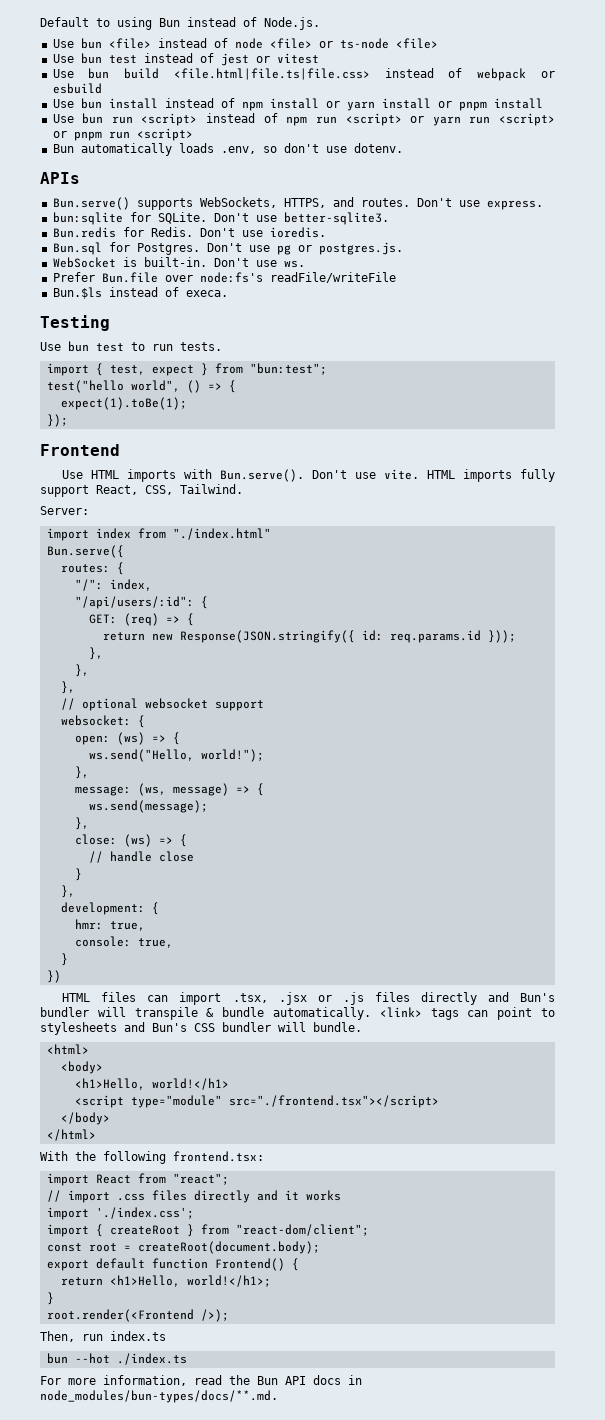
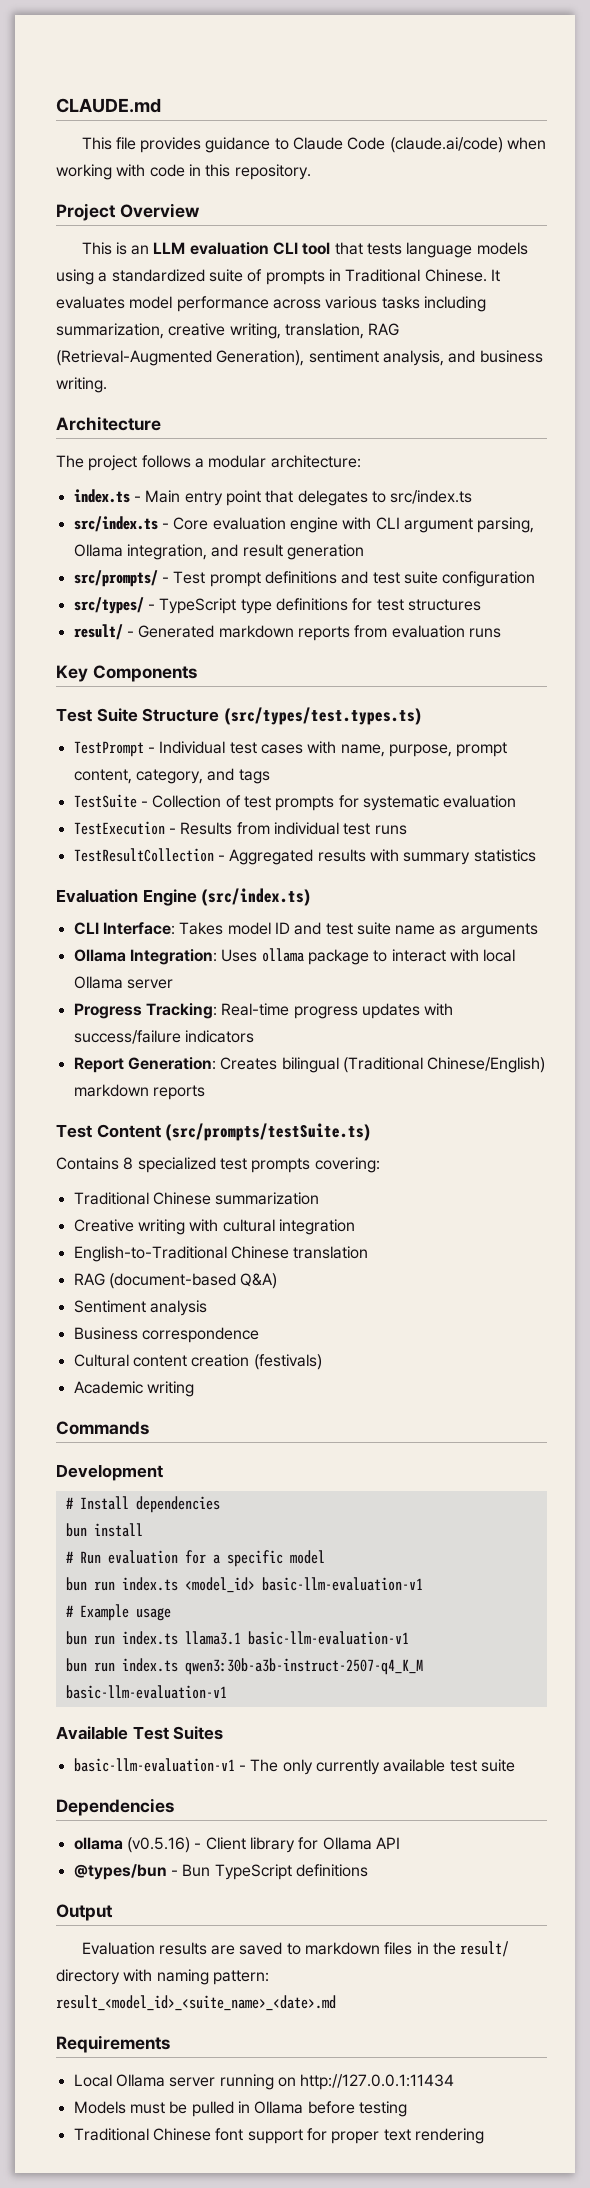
- Default to using Bun instead of Node.js.
- Use bun <file> instead of node <file> or ts-node <file>
- Use bun test instead of jest or vitest
- Use bun build <file.html|file.ts|file.css> instead of webpack or esbuild
- Use bun install instead of npm install or yarn install or pnpm install
- Use bun run <script> instead of npm run <script> or yarn run <script> or pnpm run <script>
- Bun automatically loads .env, so don't use dotenv.
- APIs
- Bun.serve() supports WebSockets, HTTPS, and routes. Don't use express.
- bun:sqlite for SQLite. Don't use better-sqlite3.
- Bun.redis for Redis. Don't use ioredis.
- Bun.sql for Postgres. Don't use pg or postgres.js.
- WebSocket is built-in. Don't use ws.
- Prefer Bun.file over node:fs's readFile/writeFile
- Bun.$ls instead of execa.
- Testing
- Use bun test to run tests.
- import { test, expect } from "bun:test";
- test("hello world", () => {
- expect(1).toBe(1);
- });
- Frontend
- Use HTML imports with Bun.serve(). Don't use vite. HTML imports fully support React, CSS, Tailwind.
- Server:
- import index from "./index.html"
- Bun.serve({
- routes: {
- "/": index,
- "/api/users/:id": {
- GET: (req) => {
- return new Response(JSON.stringify({ id: req.params.id }));
- },
- },
- },
- // optional websocket support
- websocket: {
- open: (ws) => {
- ws.send("Hello, world!");
- },
- message: (ws, message) => {
- ws.send(message);
- },
- close: (ws) => {
- // handle close
- }
- },
- development: {
- hmr: true,
- console: true,
- }
- })
- HTML files can import .tsx, .jsx or .js files directly and Bun's bundler will transpile & bundle automatically. <link> tags can point to stylesheets and Bun's CSS bundler will bundle.
- <html>
- <body>
- <h1>Hello, world!</h1>
- <script type="module" src="./frontend.tsx"></script>
- </body>
- </html>
- With the following frontend.tsx:
- import React from "react";
- // import .css files directly and it works
- import './index.css';
- import { createRoot } from "react-dom/client";
- const root = createRoot(document.body);
- export default function Frontend() {
- return <h1>Hello, world!</h1>;
- }
- root.render(<Frontend />);
- Then, run index.ts
- bun --hot ./index.ts
- For more information, read the Bun API docs in node_modules/bun-types/docs/**.md.
+ CLAUDE.md
+ This file provides guidance to Claude Code (claude.ai/code) when working with code in this repository.
+ Project Overview
+ This is an LLM evaluation CLI tool that tests language models using a standardized suite of prompts in Traditional Chinese. It evaluates model performance across various tasks including summarization, creative writing, translation, RAG (Retrieval-Augmented Generation), sentiment analysis, and business writing.
+ Architecture
+ The project follows a modular architecture:
+ index.ts - Main entry point that delegates to src/index.ts
+ src/index.ts - Core evaluation engine with CLI argument parsing, Ollama integration, and result generation
+ src/prompts/ - Test prompt definitions and test suite configuration
+ src/types/ - TypeScript type definitions for test structures
+ result/ - Generated markdown reports from evaluation runs
+ Key Components
+ Test Suite Structure (src/types/test.types.ts)
+ TestPrompt - Individual test cases with name, purpose, prompt content, category, and tags
+ TestSuite - Collection of test prompts for systematic evaluation
+ TestExecution - Results from individual test runs
+ TestResultCollection - Aggregated results with summary statistics
+ Evaluation Engine (src/index.ts)
+ CLI Interface: Takes model ID and test suite name as arguments
+ Ollama Integration: Uses ollama package to interact with local Ollama server
+ Progress Tracking: Real-time progress updates with success/failure indicators
+ Report Generation: Creates bilingual (Traditional Chinese/English) markdown reports
+ Test Content (src/prompts/testSuite.ts)
+ Contains 8 specialized test prompts covering:
+ Traditional Chinese summarization
+ Creative writing with cultural integration
+ English-to-Traditional Chinese translation
+ RAG (document-based Q&A)
+ Sentiment analysis
+ Business correspondence
+ Cultural content creation (festivals)
+ Academic writing
+ Commands
+ Development
+ # Install dependencies
+ bun install
+ # Run evaluation for a specific model
+ bun run index.ts <model_id> basic-llm-evaluation-v1
+ # Example usage
+ bun run index.ts llama3.1 basic-llm-evaluation-v1
+ bun run index.ts qwen3:30b-a3b-instruct-2507-q4_K_M basic-llm-evaluation-v1
+ Available Test Suites
+ basic-llm-evaluation-v1 - The only currently available test suite
+ Dependencies
+ ollama (v0.5.16) - Client library for Ollama API
+ @types/bun - Bun TypeScript definitions
+ Output
+ Evaluation results are saved to markdown files in the result/ directory with naming pattern: result_<model_id>_<suite_name>_<date>.md
+ Requirements
+ Local Ollama server running on http://127.0.0.1:11434
+ Models must be pulled in Ollama before testing
+ Traditional Chinese font support for proper text rendering

